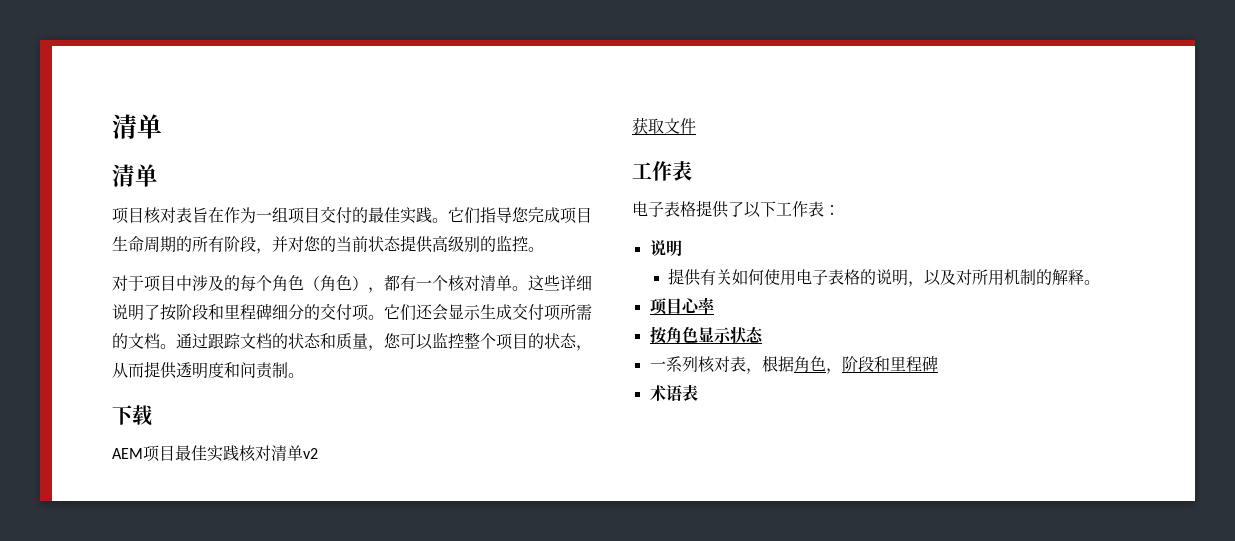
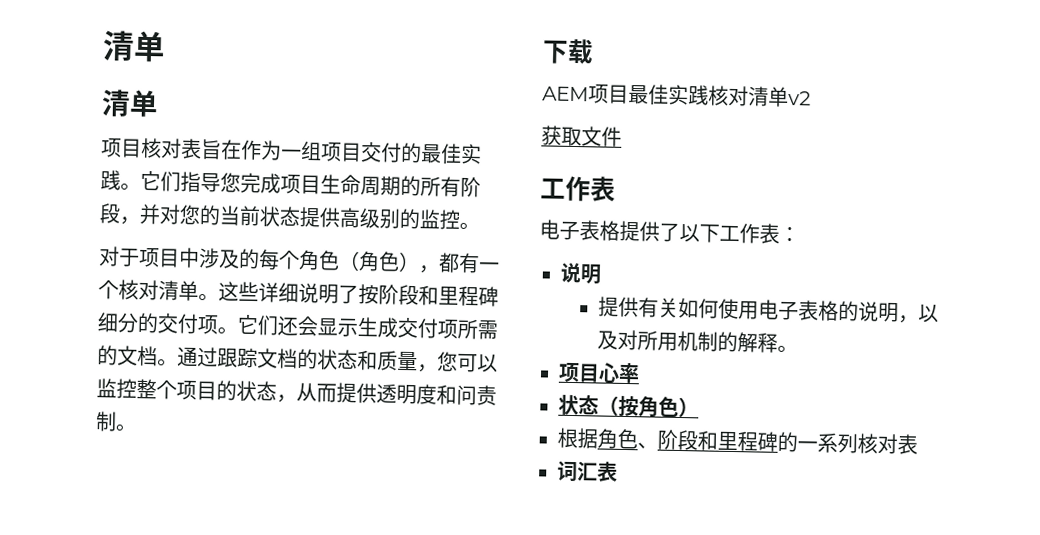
- 按角色显示状态
- 一系列核对表，根据角色，阶段和里程碑
- 术语表
+ 状态（按角色）
+ 根据角色、阶段和里程碑的一系列核对表
+ 词汇表

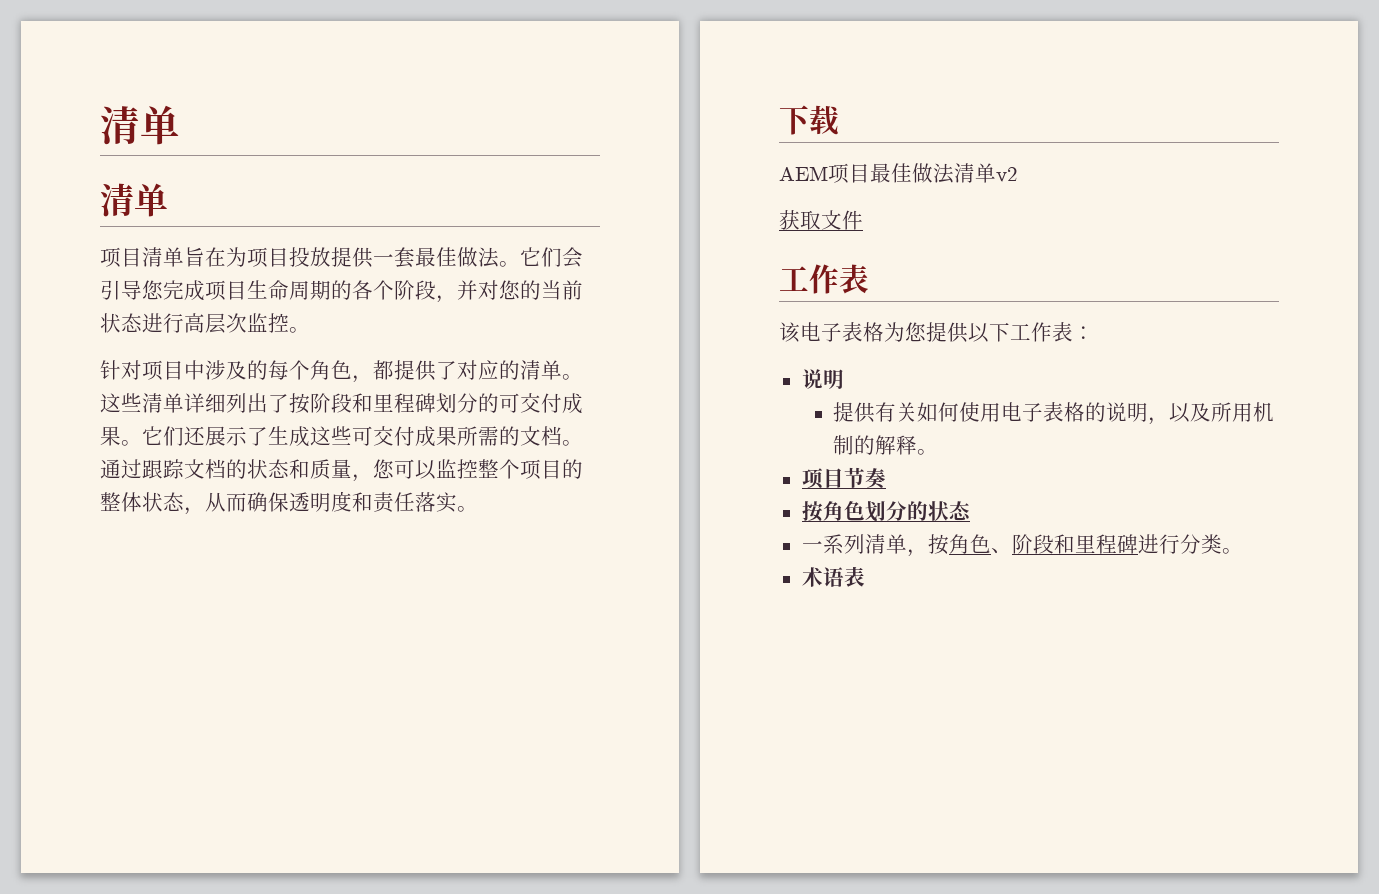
- 项目核对表旨在作为一组项目交付的最佳实践。它们指导您完成项目生命周期的所有阶段，并对您的当前状态提供高级别的监控。
+ 项目清单旨在为项目投放提供一套最佳做法。它们会引导您完成项目生命周期的各个阶段，并对您的当前状态进行高层次监控。
- 对于项目中涉及的每个角色（角色），都有一个核对清单。这些详细说明了按阶段和里程碑细分的交付项。它们还会显示生成交付项所需的文档。
+ 针对项目中涉及的每个角色，都提供了对应的清单。这些清单详细列出了按阶段和里程碑划分的可交付成果。它们还展示了生成这些可交付成果所需的文档。
- 通过跟踪文档的状态和质量，您可以监控整个项目的状态，从而提供透明度和问责制。
+ 通过跟踪文档的状态和质量，您可以监控整个项目的整体状态，从而确保透明度和责任落实。
- AEM项目最佳实践核对清单v2
+ AEM项目最佳做法清单v2
- 电子表格提供了以下工作表：
+ 该电子表格为您提供以下工作表：
- 提供有关如何使用电子表格的说明，以及对所用机制的解释。
+ 提供有关如何使用电子表格的说明，以及所用机制的解释。
- 项目心率
- 状态（按角色）
- 根据角色、阶段和里程碑的一系列核对表
- 词汇表
+ 项目节奏
+ 按角色划分的状态
+ 一系列清单，按角色、阶段和里程碑进行分类。
+ 术语表

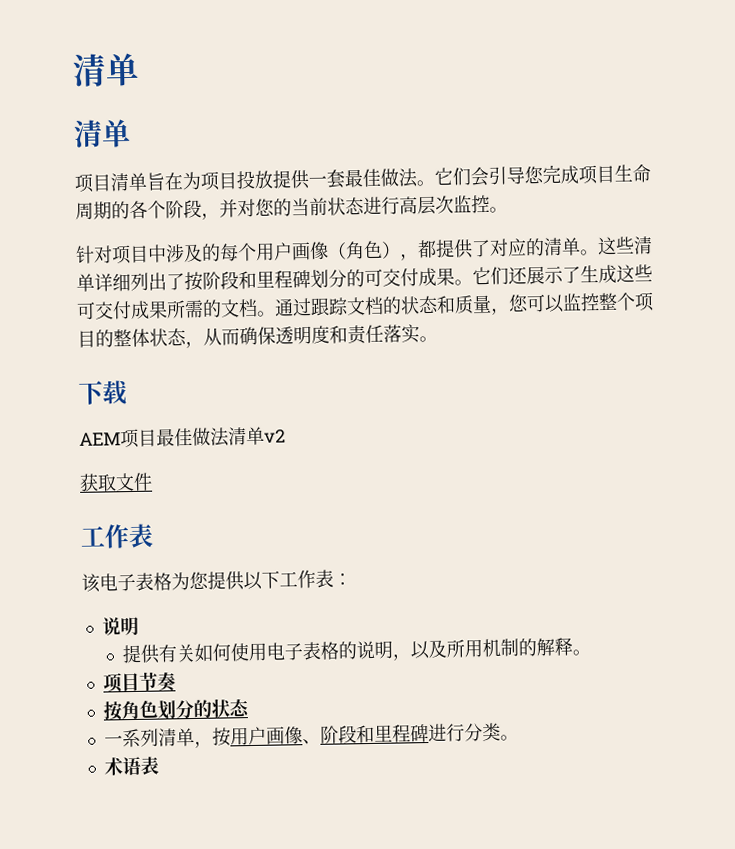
- 针对项目中涉及的每个角色，都提供了对应的清单。
+ 针对项目中涉及的每个用户画像（角色），都提供了对应的清单。
- 一系列清单，按角色、阶段和里程碑进行分类。
+ 一系列清单，按用户画像、阶段和里程碑进行分类。

